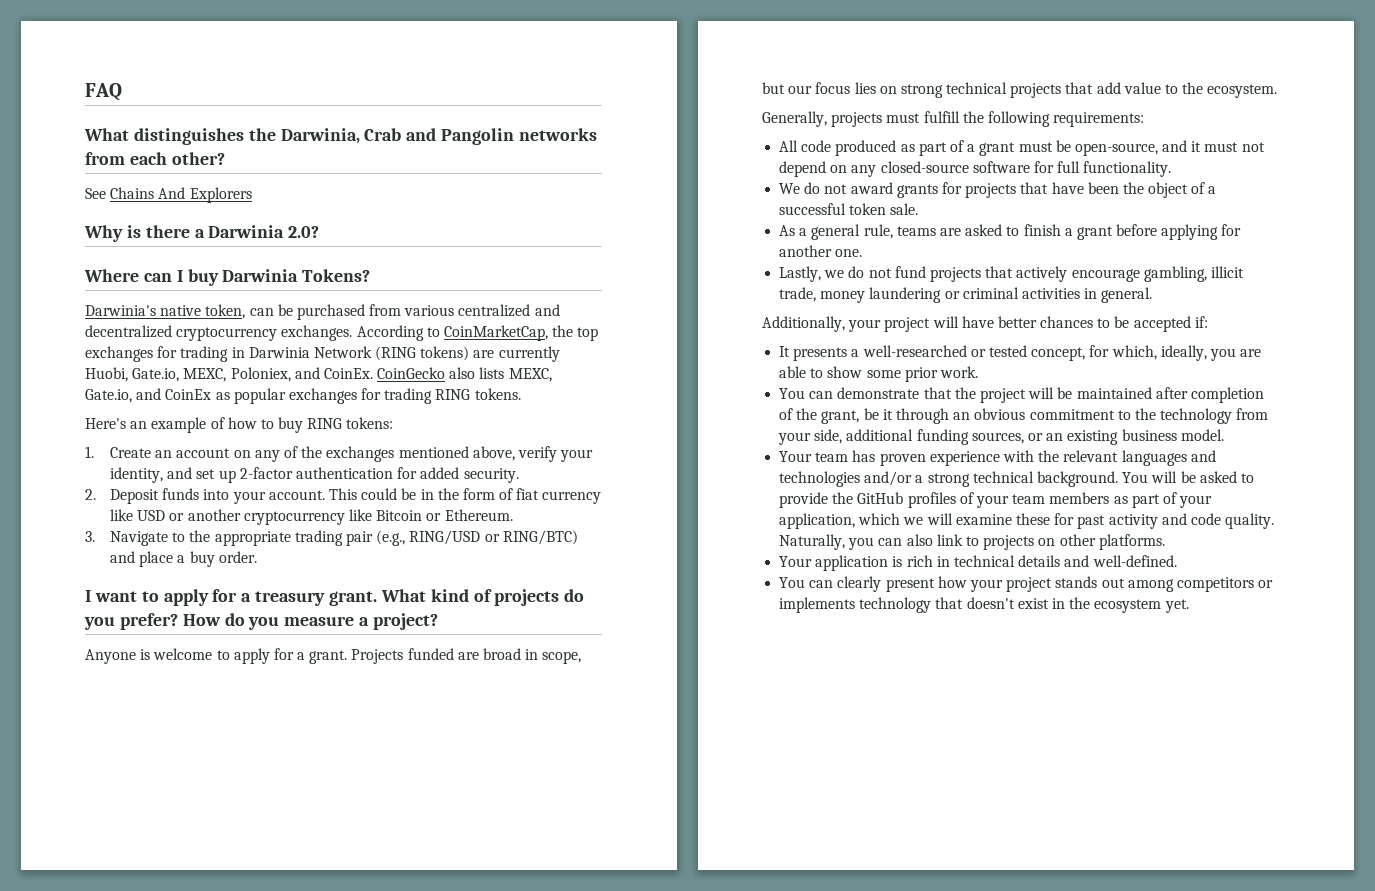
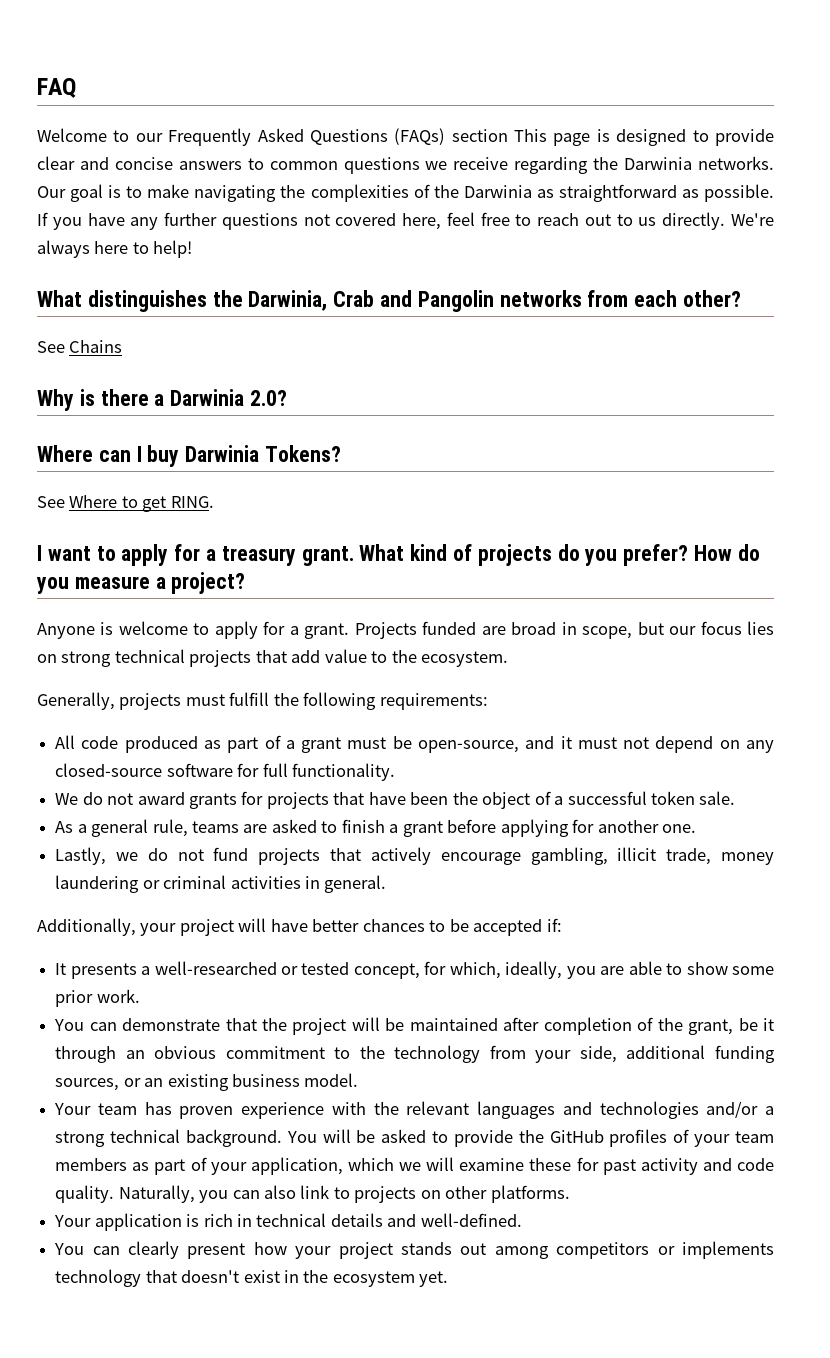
+ Welcome to our Frequently Asked Questions (FAQs) section This page is designed to provide clear and concise answers to common questions we receive regarding the Darwinia networks. Our goal is to make navigating the complexities of the Darwinia as straightforward as possible. If you have any further questions not covered here, feel free to reach out to us directly. We're always here to help!
- See Chains And Explorers
+ See Chains
- Darwinia's native token, can be purchased from various centralized and decentralized cryptocurrency exchanges. According to CoinMarketCap, the top exchanges for trading in Darwinia Network (RING tokens) are currently Huobi, Gate.io, MEXC, Poloniex, and CoinEx. CoinGecko also lists MEXC, Gate.io, and CoinEx as popular exchanges for trading RING tokens.
- Here's an example of how to buy RING tokens:
- 1. Create an account on any of the exchanges mentioned above, verify your identity, and set up 2-factor authentication for added security.
- 2. Deposit funds into your account. This could be in the form of fiat currency like USD or another cryptocurrency like Bitcoin or Ethereum.
- 3. Navigate to the appropriate trading pair (e.g., RING/USD or RING/BTC) and place a buy order.
+ See Where to get RING.

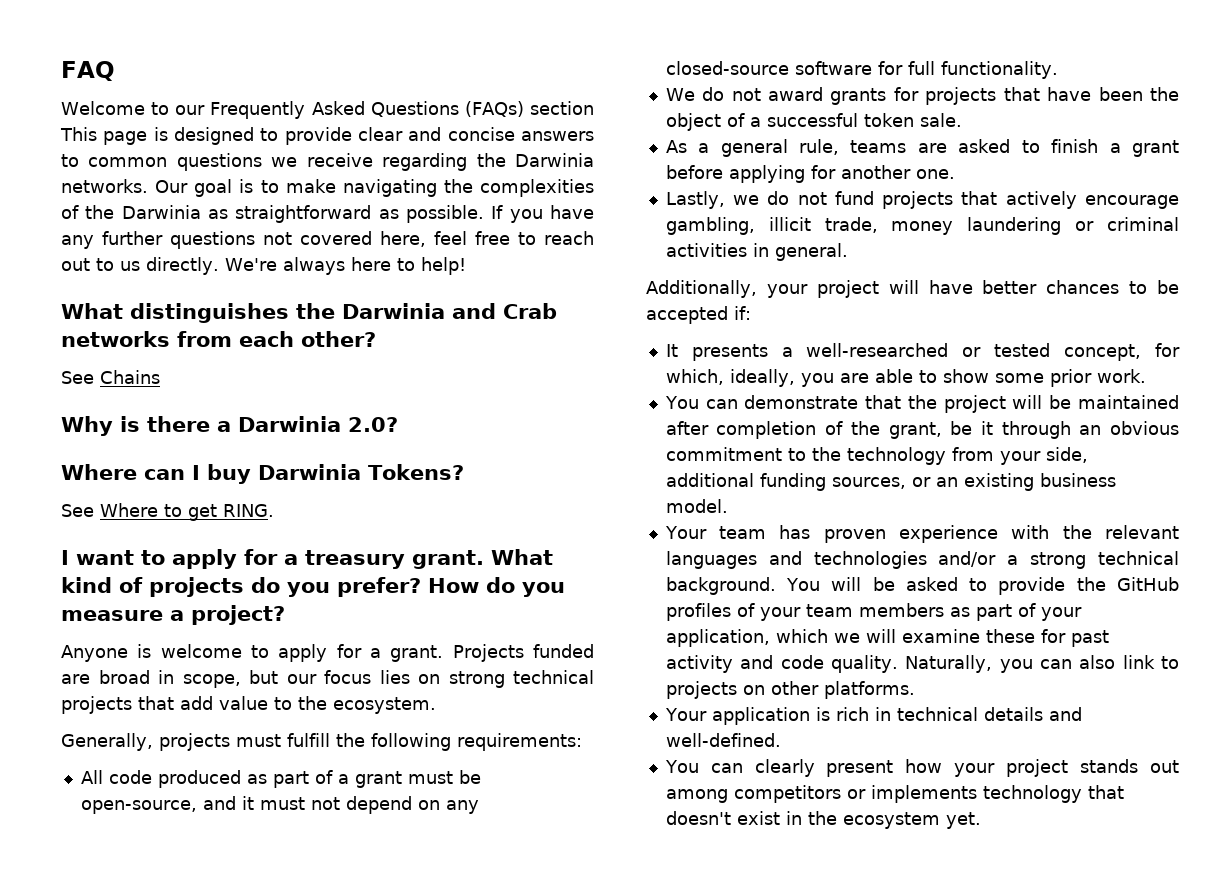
- What distinguishes the Darwinia, Crab and Pangolin networks from each other?
+ What distinguishes the Darwinia and Crab networks from each other?

